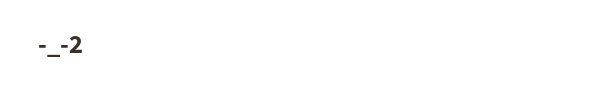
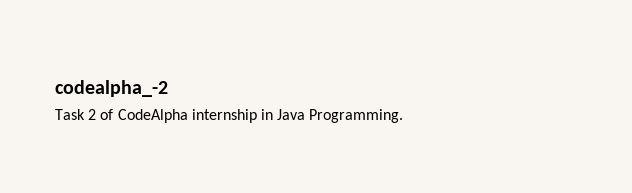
- -_-2
+ codealpha_-2
+ Task 2 of CodeAlpha internship in Java Programming.

